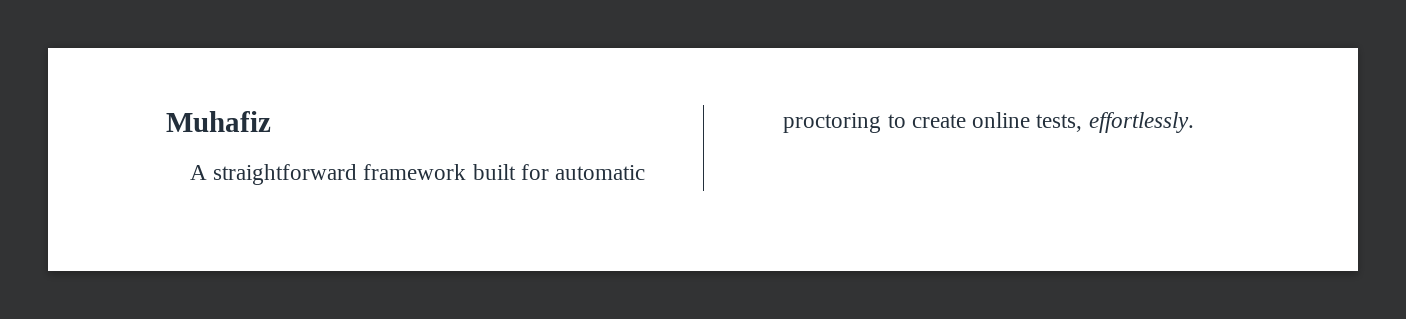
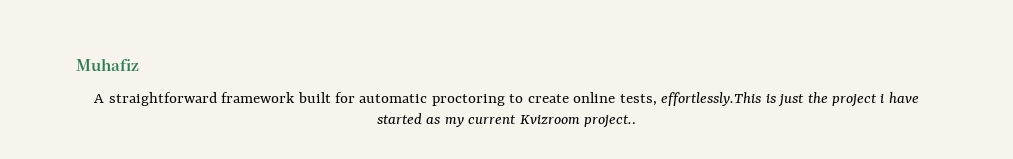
- A straightforward framework built for automatic proctoring to create online tests, effortlessly.
+ A straightforward framework built for automatic proctoring to create online tests, effortlessly.This is just the project i have started as my current Kvizroom project..

